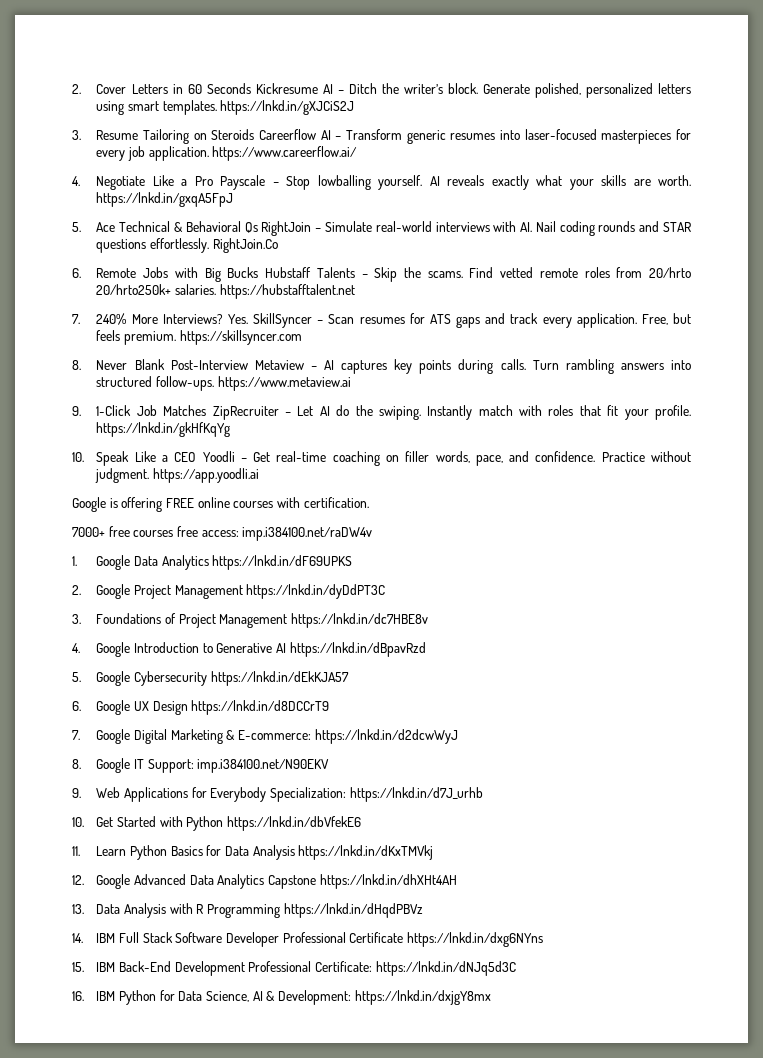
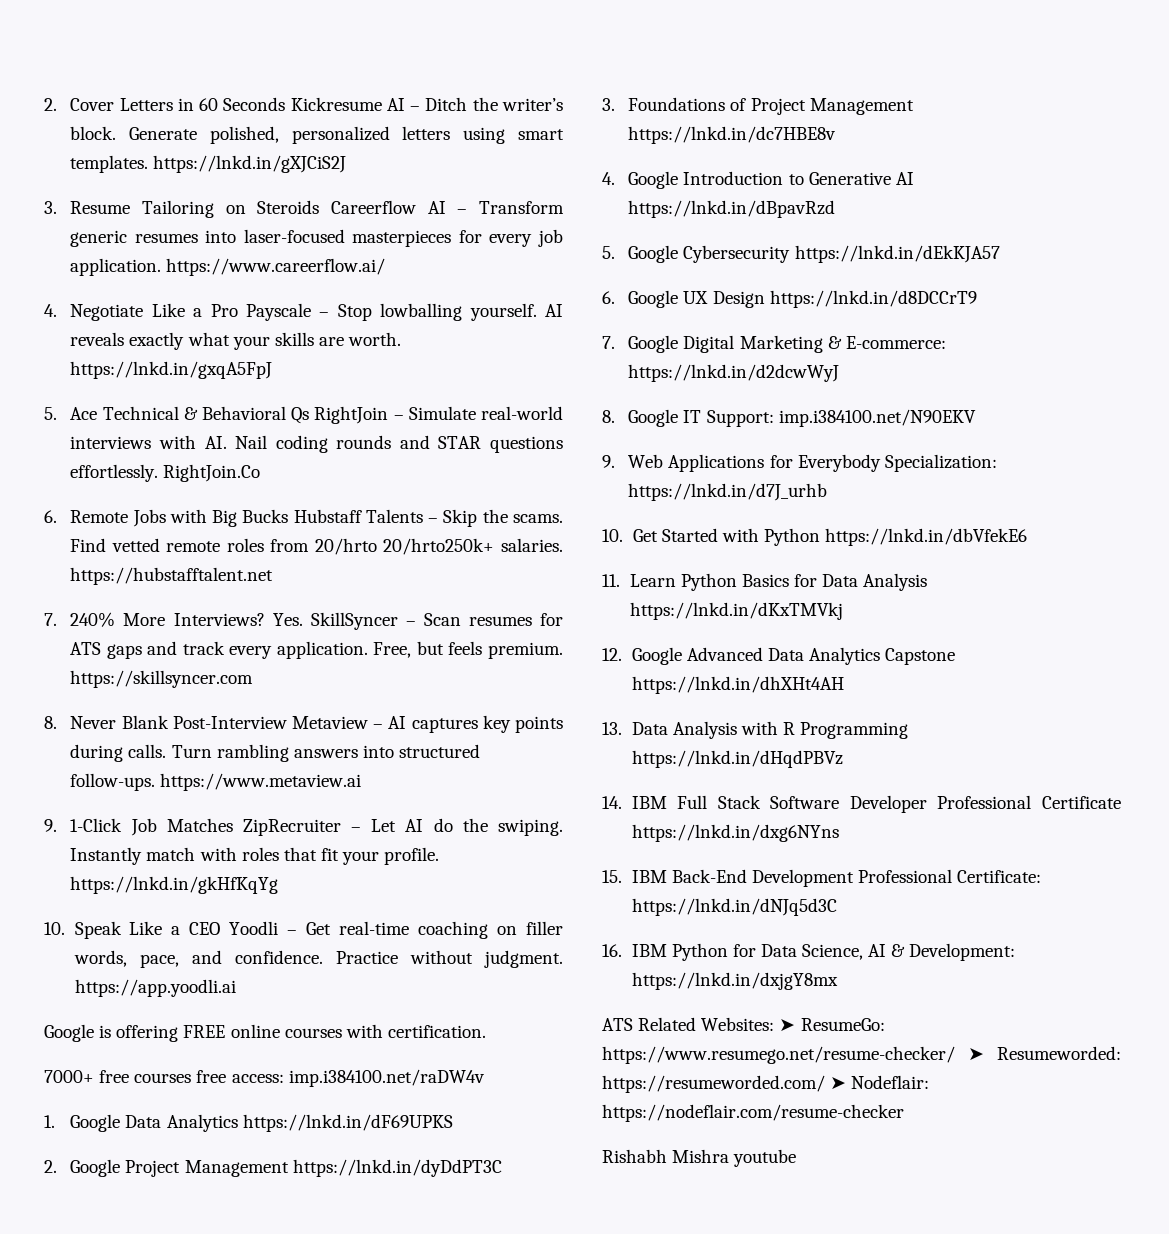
+ ATS Related Websites: ➤ ResumeGo: https://www.resumego.net/resume-checker/ ➤ Resumeworded: https://resumeworded.com/ ➤ Nodeflair: https://nodeflair.com/resume-checker
+ Rishabh Mishra youtube

